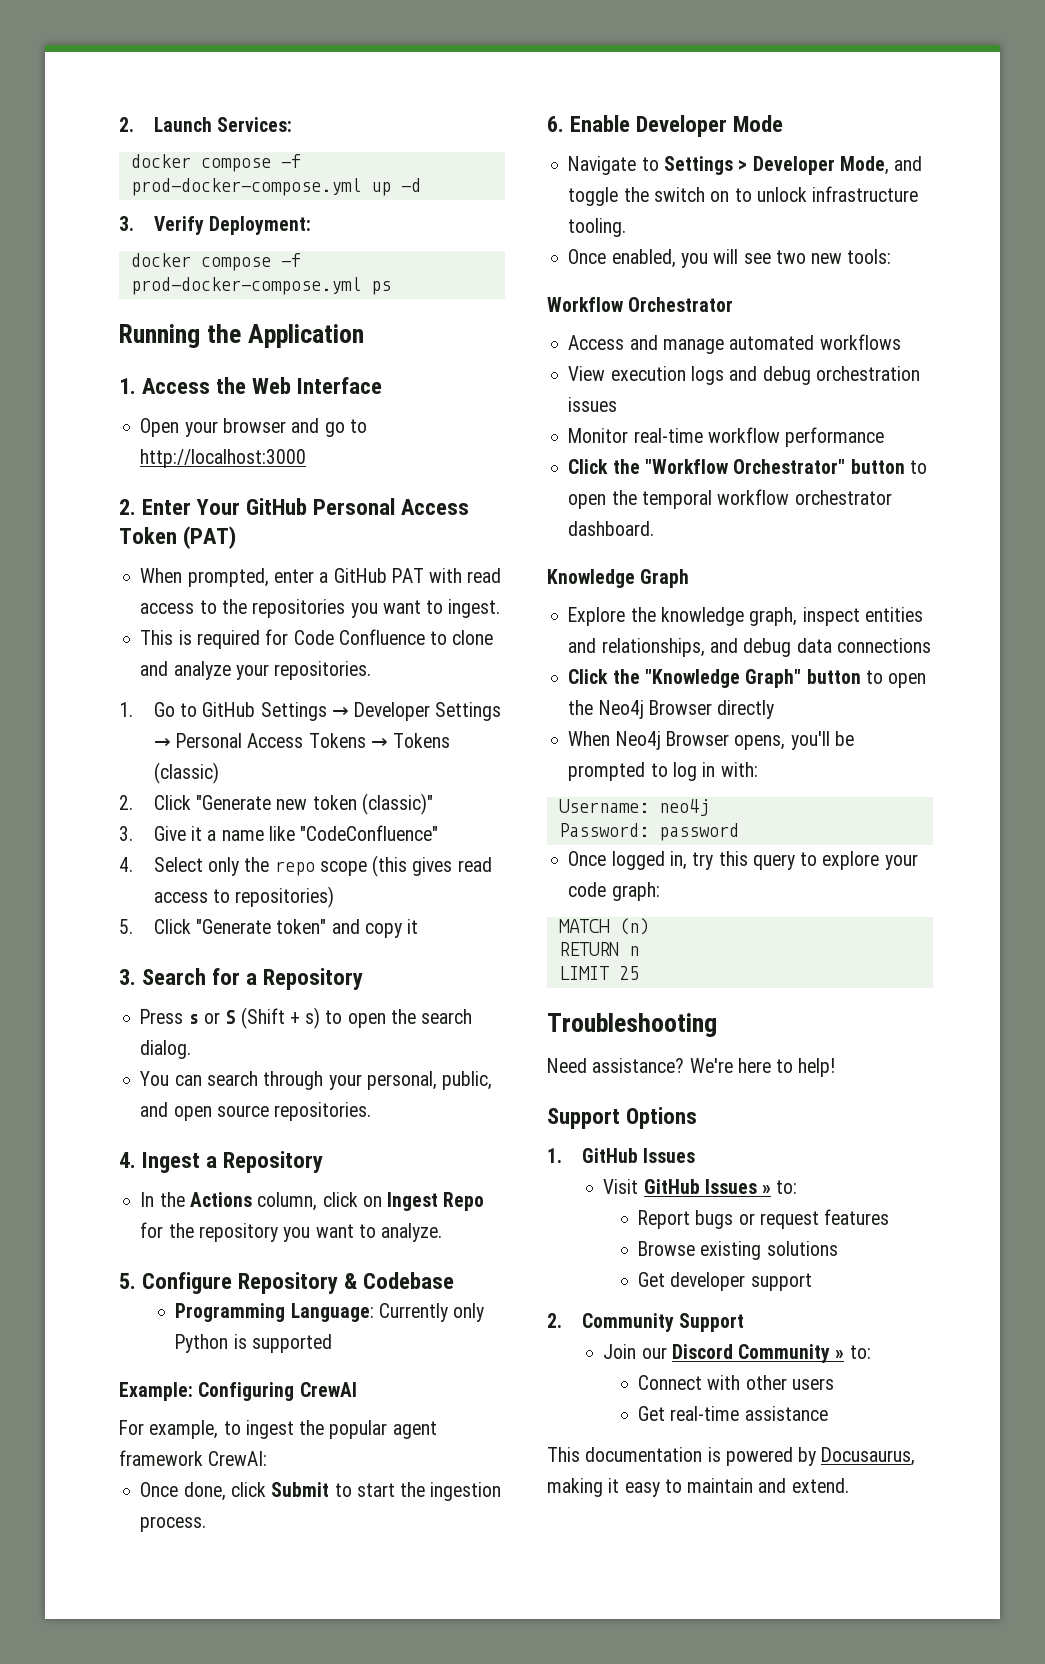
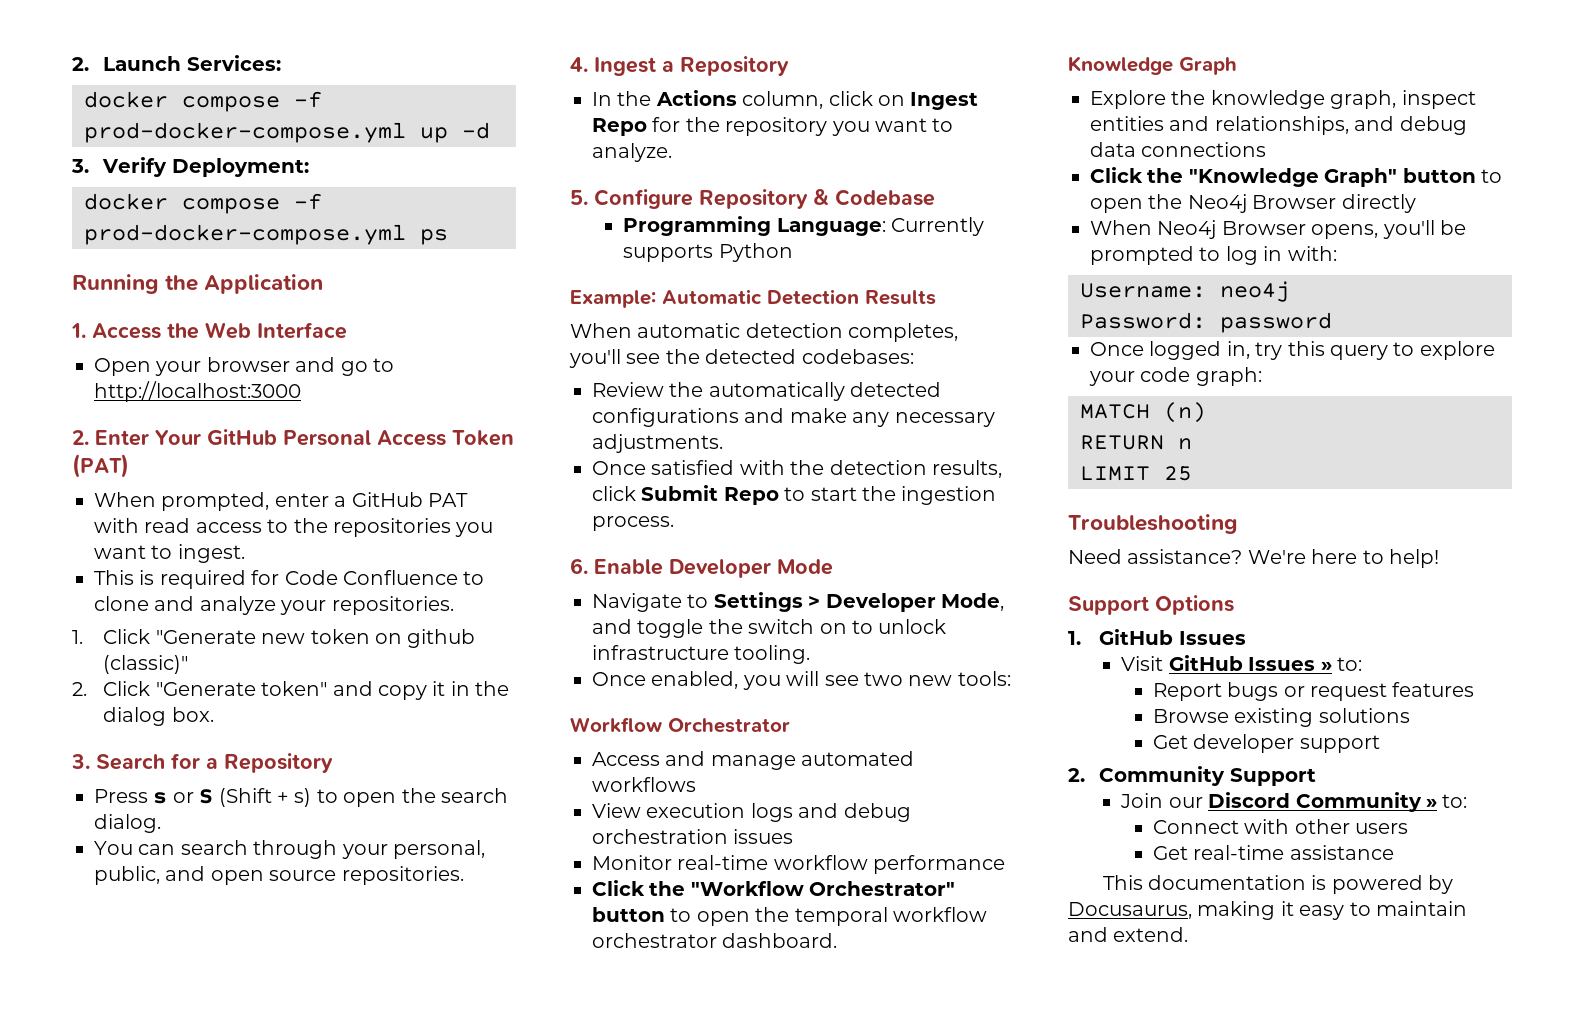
- 1. Go to GitHub Settings → Developer Settings → Personal Access Tokens → Tokens (classic)
- 2. Click "Generate new token (classic)"
+ 1. Click "Generate new token on github (classic)"
- 3. Give it a name like "CodeConfluence"
- 4. Select only the repo scope (this gives read access to repositories)
- 5. Click "Generate token" and copy it
+ 2. Click "Generate token" and copy it in the dialog box.
- Programming Language: Currently only Python is supported
+ Programming Language: Currently supports Python
- Example: Configuring CrewAI
- For example, to ingest the popular agent framework CrewAI:
- Once done, click Submit to start the ingestion process.
+ Example: Automatic Detection Results
+ When automatic detection completes, you'll see the detected codebases:
+ Review the automatically detected configurations and make any necessary adjustments.
+ Once satisfied with the detection results, click Submit Repo to start the ingestion process.

